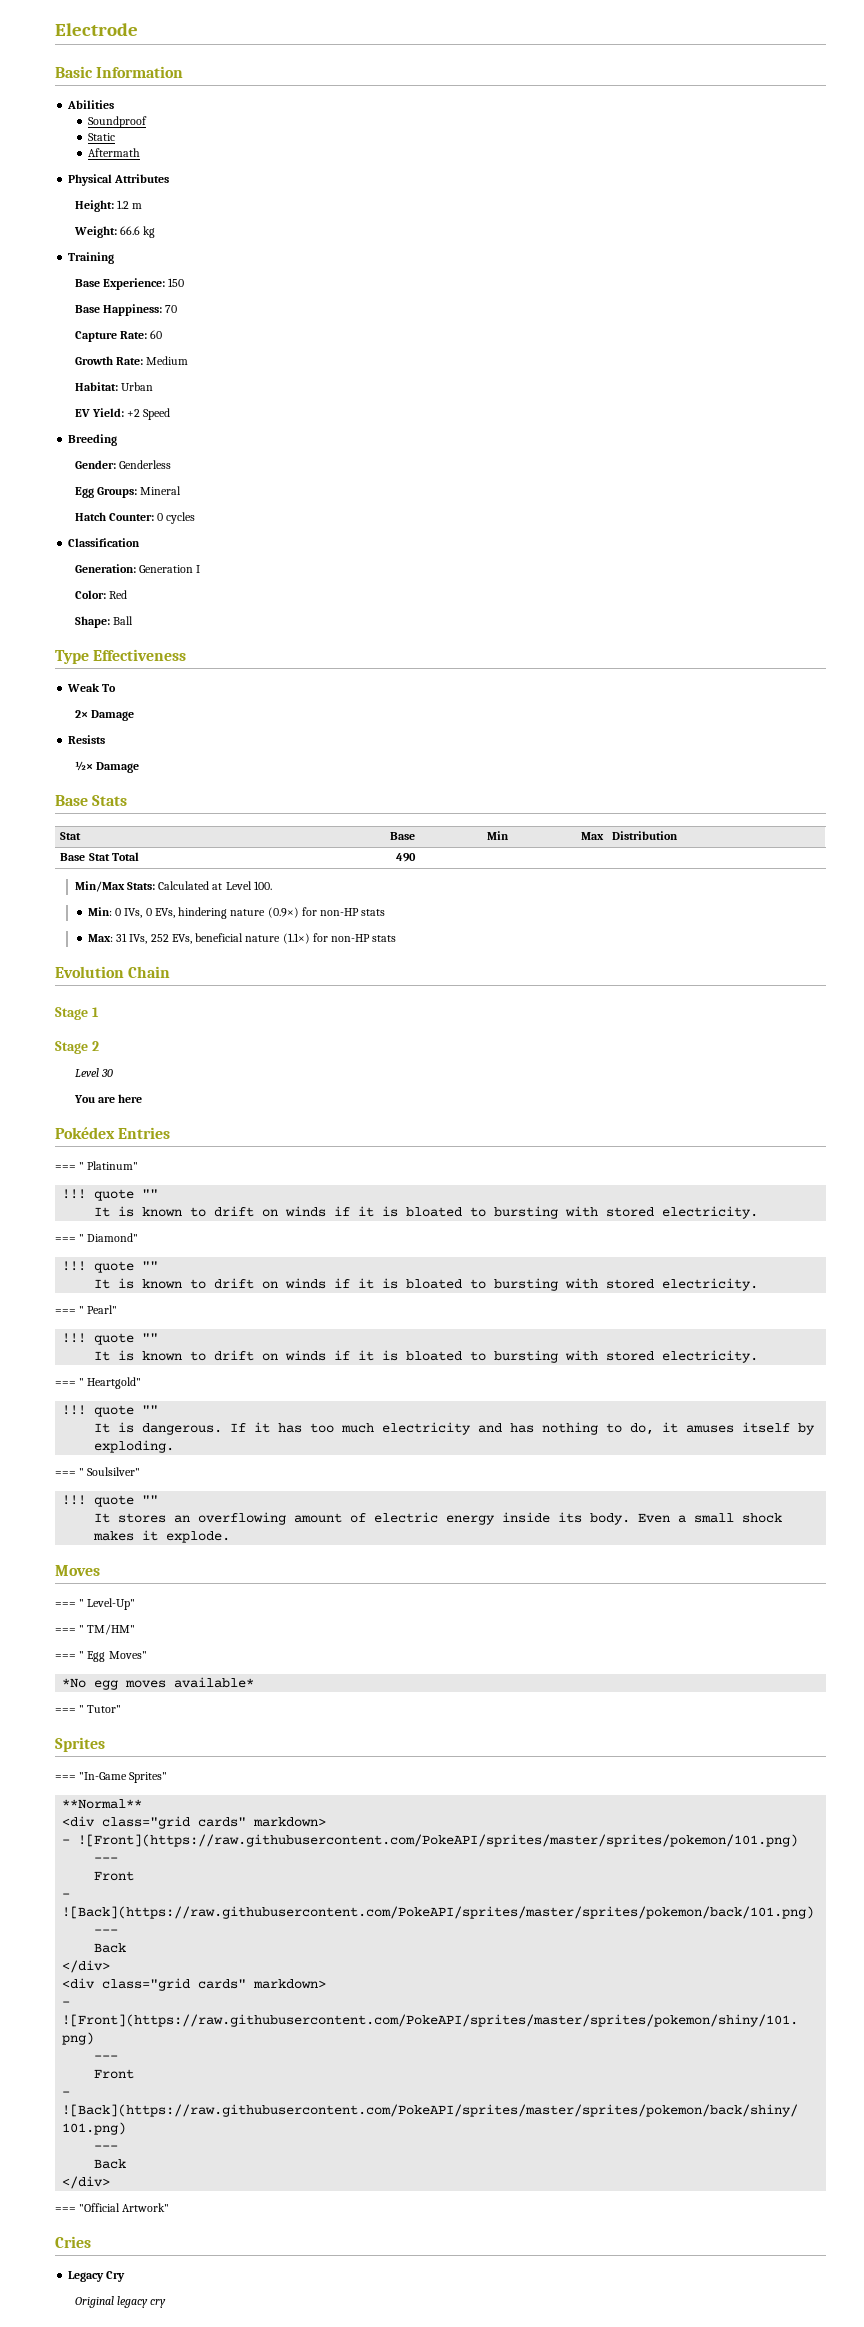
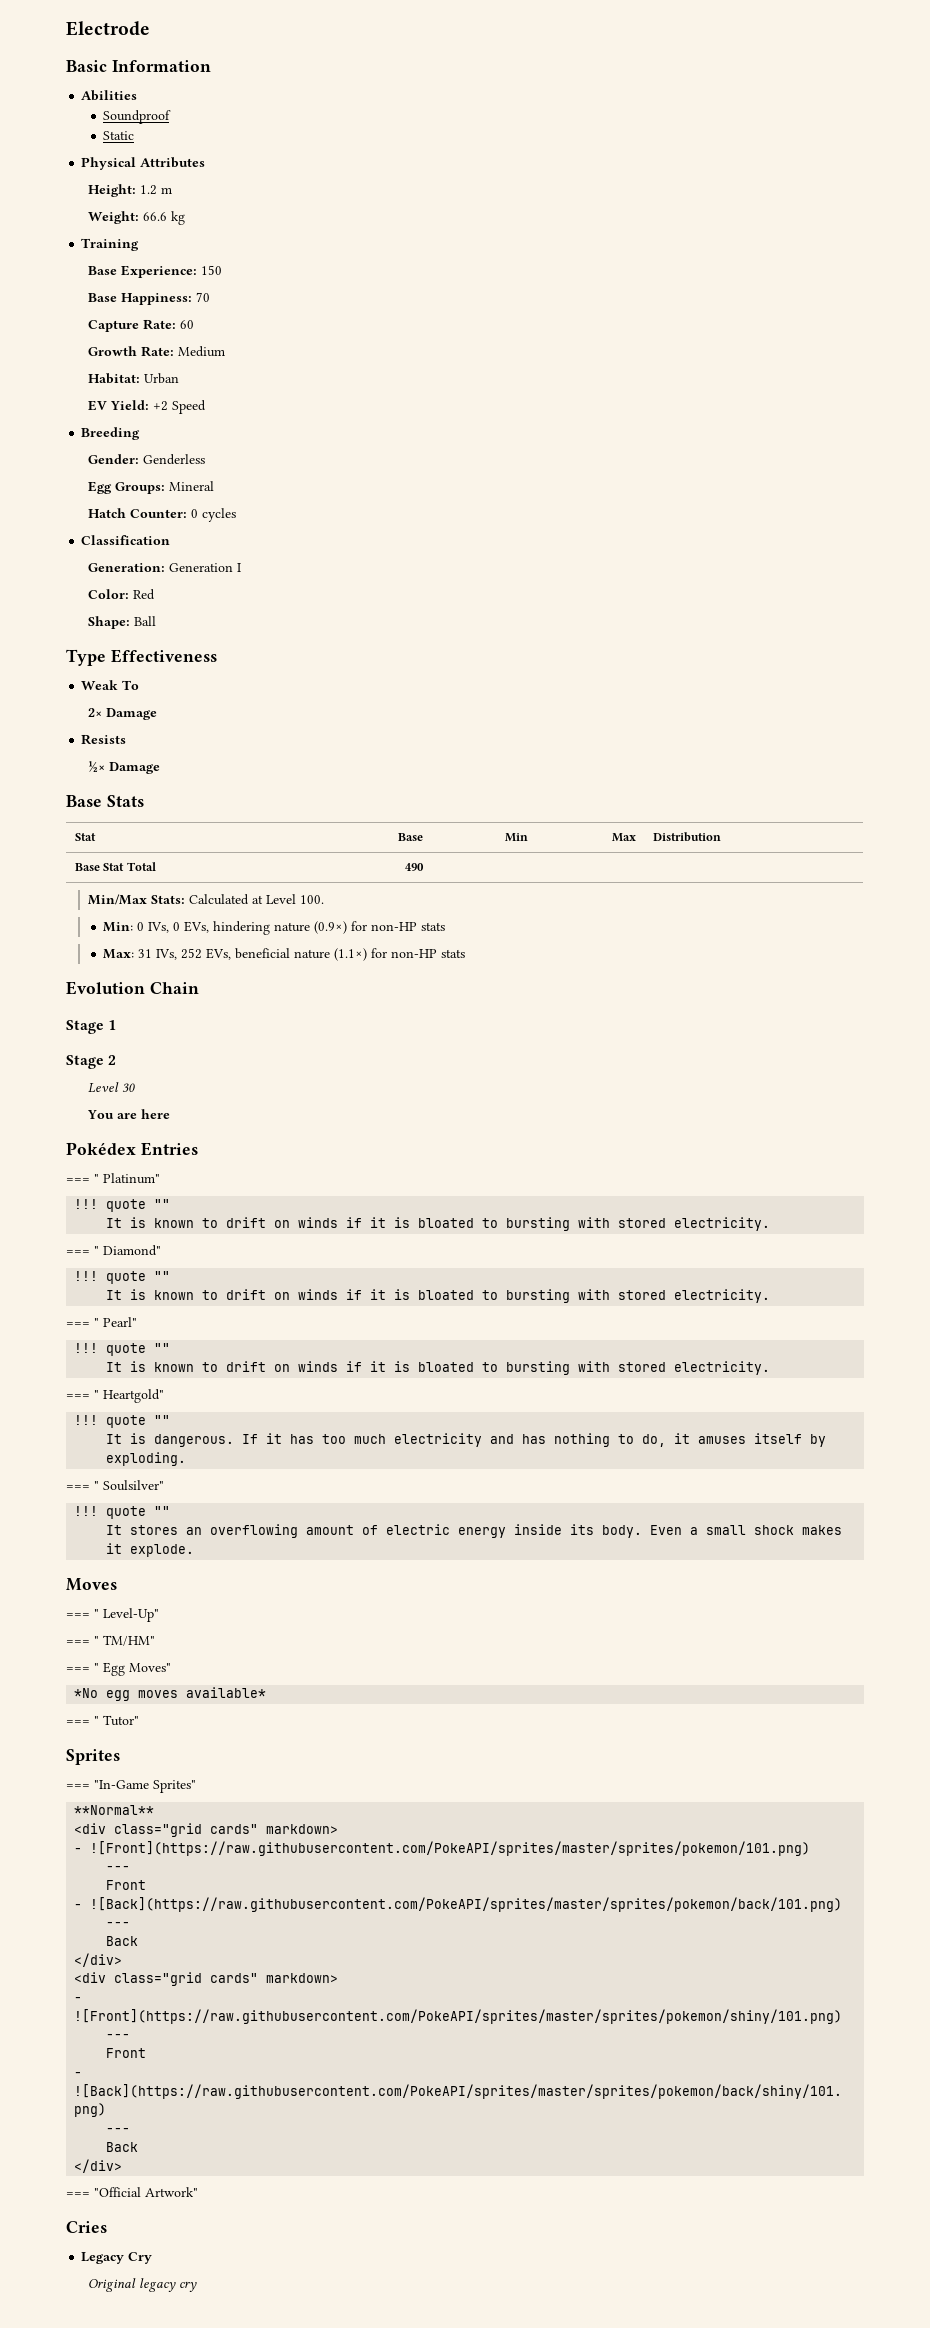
- Aftermath

